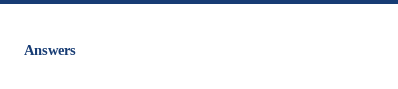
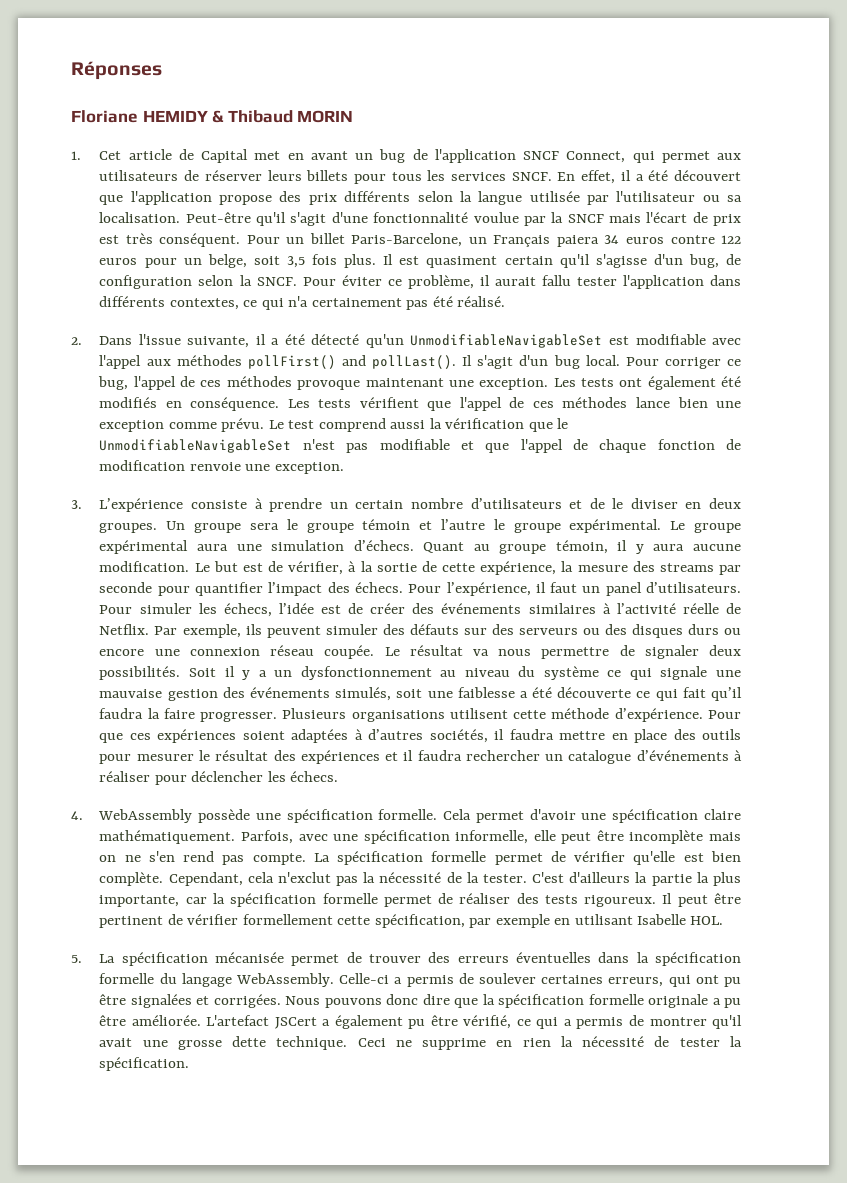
- Answers
+ Réponses
+ Floriane HEMIDY & Thibaud MORIN
+ 1. Cet article de Capital met en avant un bug de l'application SNCF Connect, qui permet aux utilisateurs de réserver leurs billets pour tous les services SNCF. En effet, il a été découvert que l'application propose des prix différents selon la langue utilisée par l'utilisateur ou sa localisation. Peut-être qu'il s'agit d'une fonctionnalité voulue par la SNCF mais l'écart de prix est très conséquent. Pour un billet Paris-Barcelone, un Français paiera 34 euros contre 122 euros pour un belge, soit 3,5 fois plus. Il est quasiment certain qu'il s'agisse d'un bug, de configuration selon la SNCF. Pour éviter ce problème, il aurait fallu tester l'application dans différents contextes, ce qui n'a certainement pas été réalisé.
+ 2. Dans l'issue suivante, il a été détecté qu'un UnmodifiableNavigableSet est modifiable avec l'appel aux méthodes pollFirst() and pollLast(). Il s'agit d'un bug local. Pour corriger ce bug, l'appel de ces méthodes provoque maintenant une exception. Les tests ont également été modifiés en conséquence. Les tests vérifient que l'appel de ces méthodes lance bien une exception comme prévu. Le test comprend aussi la vérification que le UnmodifiableNavigableSet n'est pas modifiable et que l'appel de chaque fonction de modification renvoie une exception.
+ 3. L’expérience consiste à prendre un certain nombre d’utilisateurs et de le diviser en deux groupes. Un groupe sera le groupe témoin et l’autre le groupe expérimental. Le groupe expérimental aura une simulation d’échecs. Quant au groupe témoin, il y aura aucune modification. Le but est de vérifier, à la sortie de cette expérience, la mesure des streams par seconde pour quantifier l’impact des échecs. Pour l’expérience, il faut un panel d’utilisateurs. Pour simuler les échecs, l’idée est de créer des événements similaires à l’activité réelle de Netflix. Par exemple, ils peuvent simuler des défauts sur des serveurs ou des disques durs ou encore une connexion réseau coupée. Le résultat va nous permettre de signaler deux possibilités. Soit il y a un dysfonctionnement au niveau du système ce qui signale une mauvaise gestion des événements simulés, soit une faiblesse a été découverte ce qui fait qu’il faudra la faire progresser. Plusieurs organisations utilisent cette méthode d’expérience. Pour que ces expériences soient adaptées à d’autres sociétés, il faudra mettre en place des outils pour mesurer le résultat des expériences et il faudra rechercher un catalogue d’événements à réaliser pour déclencher les échecs.
+ 4. WebAssembly possède une spécification formelle. Cela permet d'avoir une spécification claire mathématiquement. Parfois, avec une spécification informelle, elle peut être incomplète mais on ne s'en rend pas compte. La spécification formelle permet de vérifier qu'elle est bien complète. Cependant, cela n'exclut pas la nécessité de la tester. C'est d'ailleurs la partie la plus importante, car la spécification formelle permet de réaliser des tests rigoureux. Il peut être pertinent de vérifier formellement cette spécification, par exemple en utilisant Isabelle HOL.
+ 5. La spécification mécanisée permet de trouver des erreurs éventuelles dans la spécification formelle du langage WebAssembly. Celle-ci a permis de soulever certaines erreurs, qui ont pu être signalées et corrigées. Nous pouvons donc dire que la spécification formelle originale a pu être améliorée. L'artefact JSCert a également pu être vérifié, ce qui a permis de montrer qu'il avait une grosse dette technique. Ceci ne supprime en rien la nécessité de tester la spécification.

